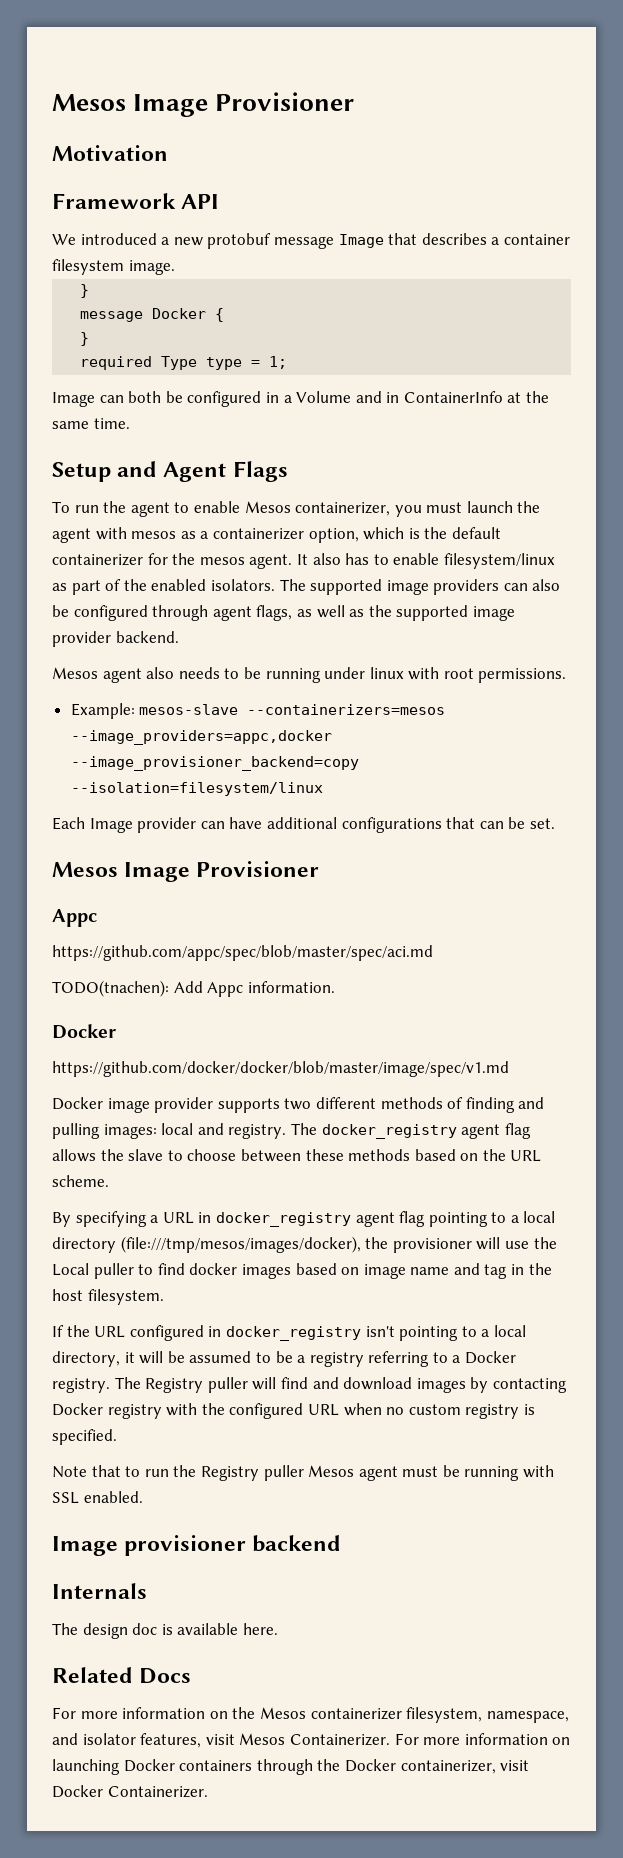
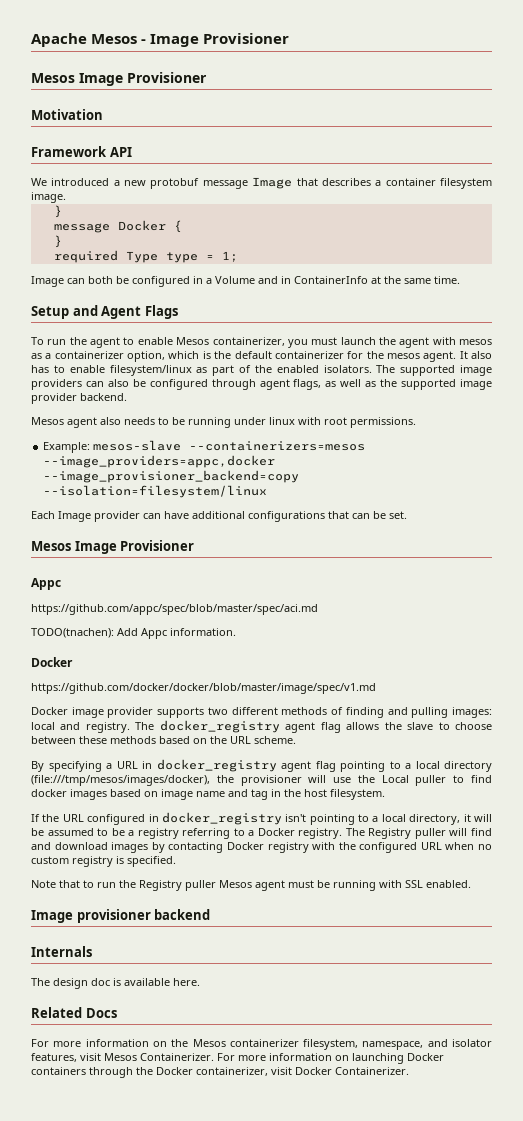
+ Apache Mesos - Image Provisioner

